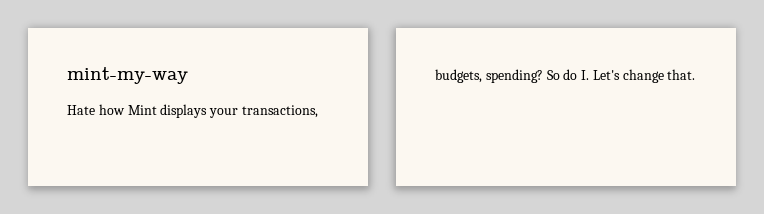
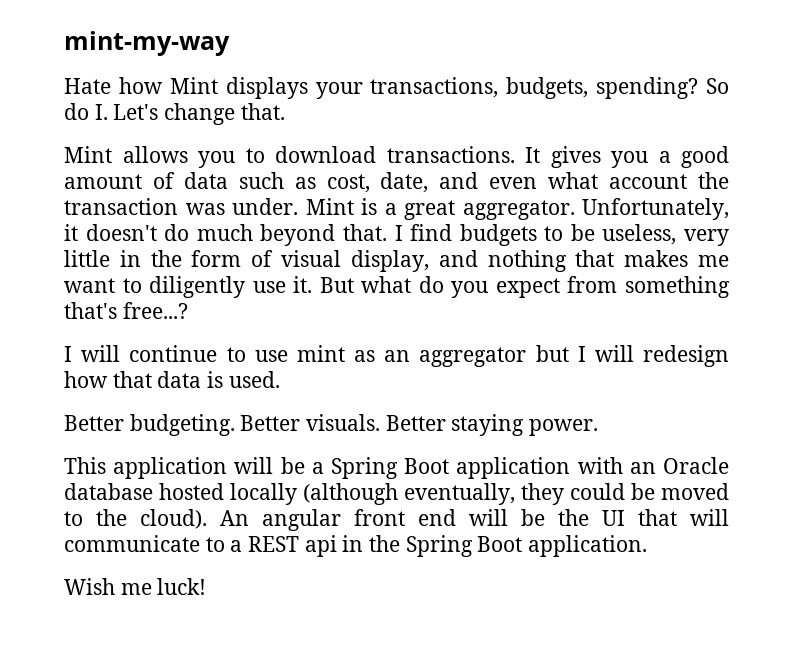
+ Mint allows you to download transactions. It gives you a good amount of data such as cost, date, and even what account the transaction was under. Mint is a great aggregator. Unfortunately, it doesn't do much beyond that. I find budgets to be useless, very little in the form of visual display, and nothing that makes me want to diligently use it. But what do you expect from something that's free...?
+ I will continue to use mint as an aggregator but I will redesign how that data is used.
+ Better budgeting. Better visuals. Better staying power.
+ This application will be a Spring Boot application with an Oracle database hosted locally (although eventually, they could be moved to the cloud). An angular front end will be the UI that will communicate to a REST api in the Spring Boot application.
+ Wish me luck!

